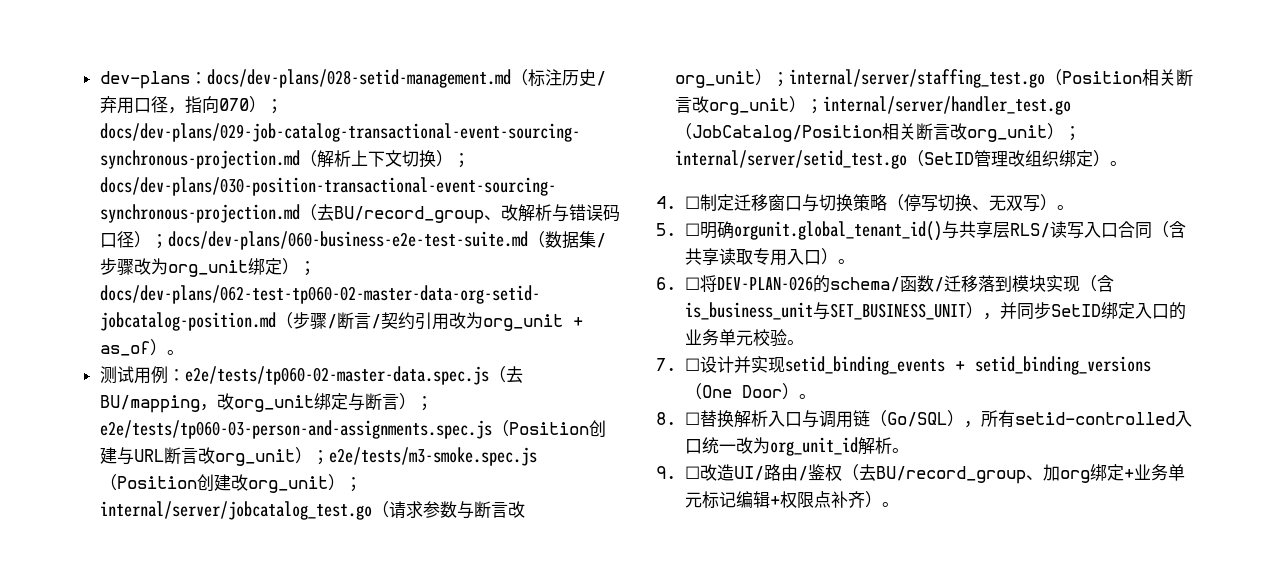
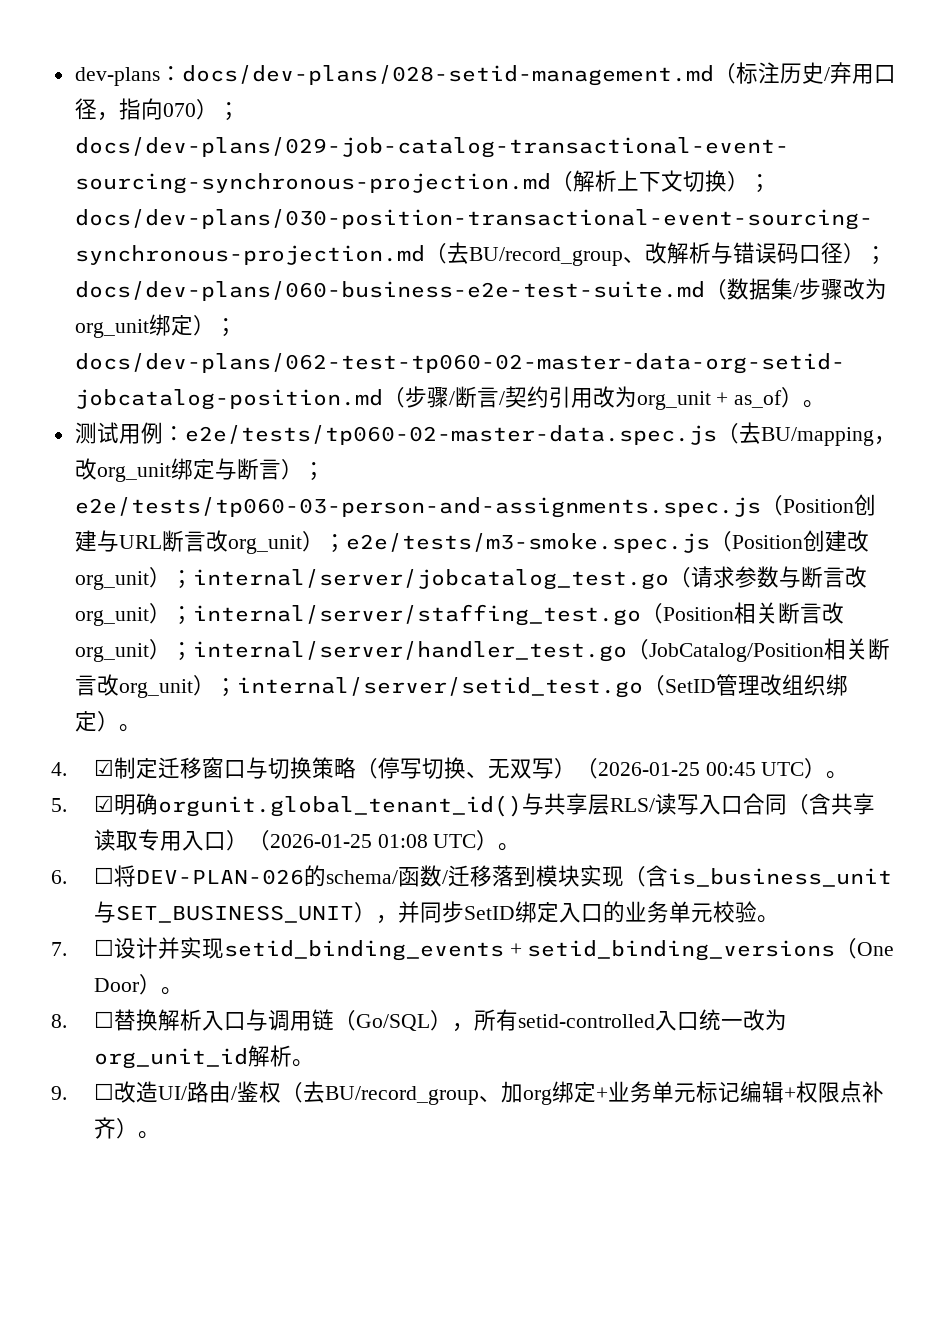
- 4. ☐制定迁移窗口与切换策略（停写切换、无双写）。
+ 4. ☑制定迁移窗口与切换策略（停写切换、无双写）（2026-01-25 00:45 UTC）。
- 5. ☐明确orgunit.global_tenant_id()与共享层RLS/读写入口合同（含共享读取专用入口）。
+ 5. ☑明确orgunit.global_tenant_id()与共享层RLS/读写入口合同（含共享读取专用入口）（2026-01-25 01:08 UTC）。

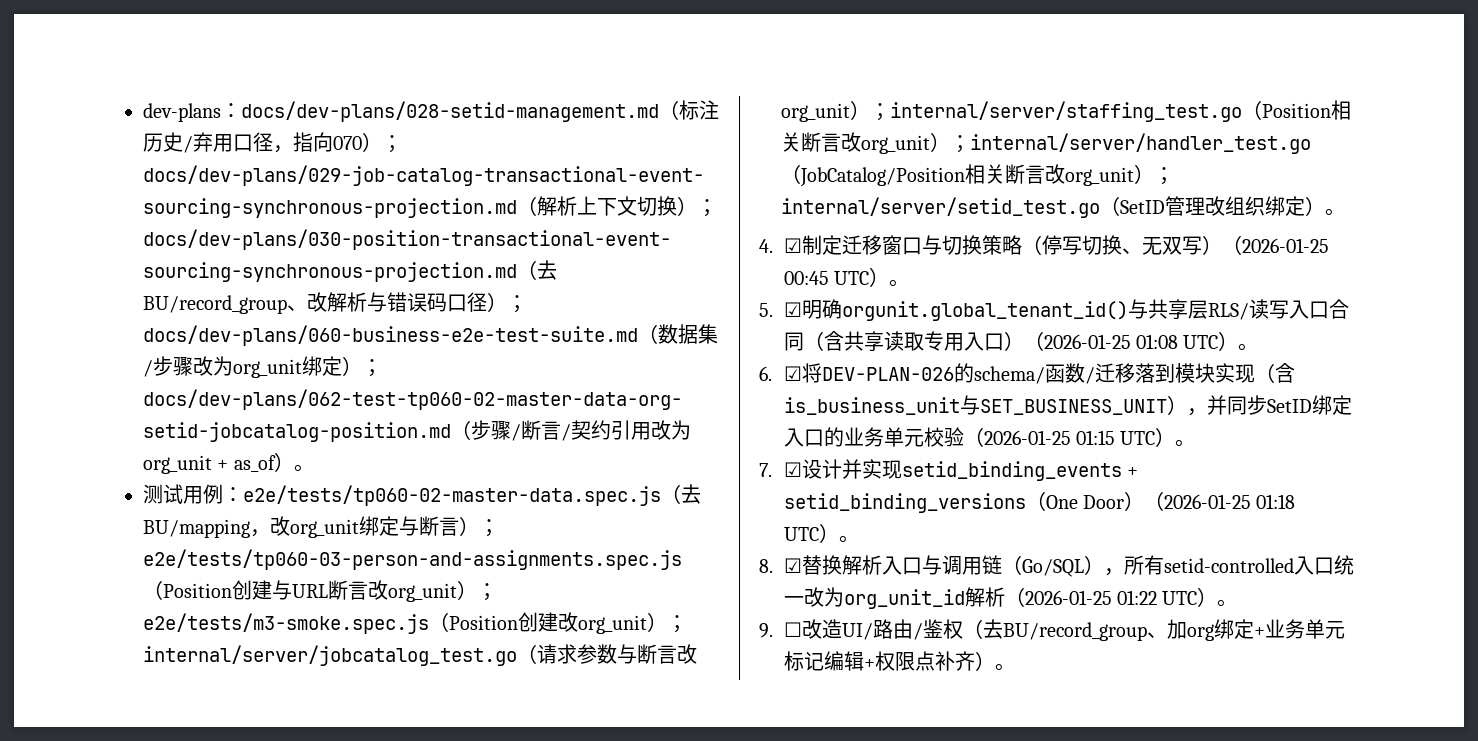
- 6. ☐将DEV-PLAN-026的schema/函数/迁移落到模块实现（含is_business_unit与SET_BUSINESS_UNIT），并同步SetID绑定入口的业务单元校验。
+ 6. ☑将DEV-PLAN-026的schema/函数/迁移落到模块实现（含is_business_unit与SET_BUSINESS_UNIT），并同步SetID绑定入口的业务单元校验（2026-01-25 01:15 UTC）。
- 7. ☐设计并实现setid_binding_events + setid_binding_versions（One Door）。
+ 7. ☑设计并实现setid_binding_events + setid_binding_versions（One Door）（2026-01-25 01:18 UTC）。
- 8. ☐替换解析入口与调用链（Go/SQL），所有setid-controlled入口统一改为org_unit_id解析。
+ 8. ☑替换解析入口与调用链（Go/SQL），所有setid-controlled入口统一改为org_unit_id解析（2026-01-25 01:22 UTC）。

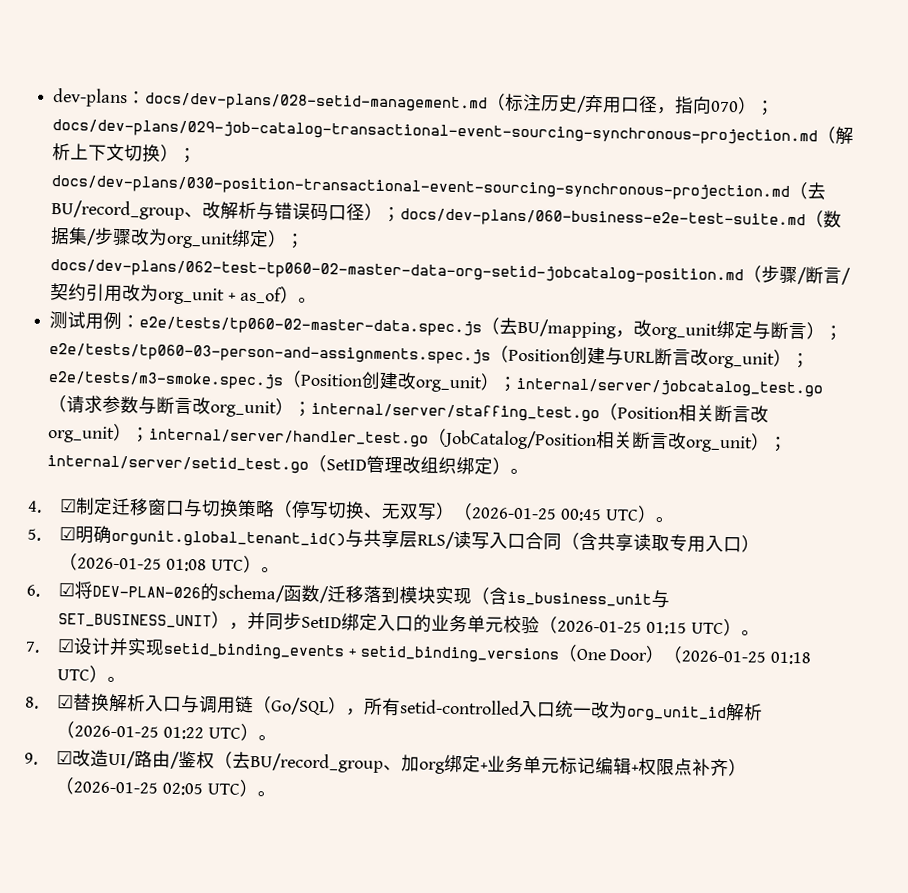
- 9. ☐改造UI/路由/鉴权（去BU/record_group、加org绑定+业务单元标记编辑+权限点补齐）。
+ 9. ☑改造UI/路由/鉴权（去BU/record_group、加org绑定+业务单元标记编辑+权限点补齐）（2026-01-25 02:05 UTC）。

